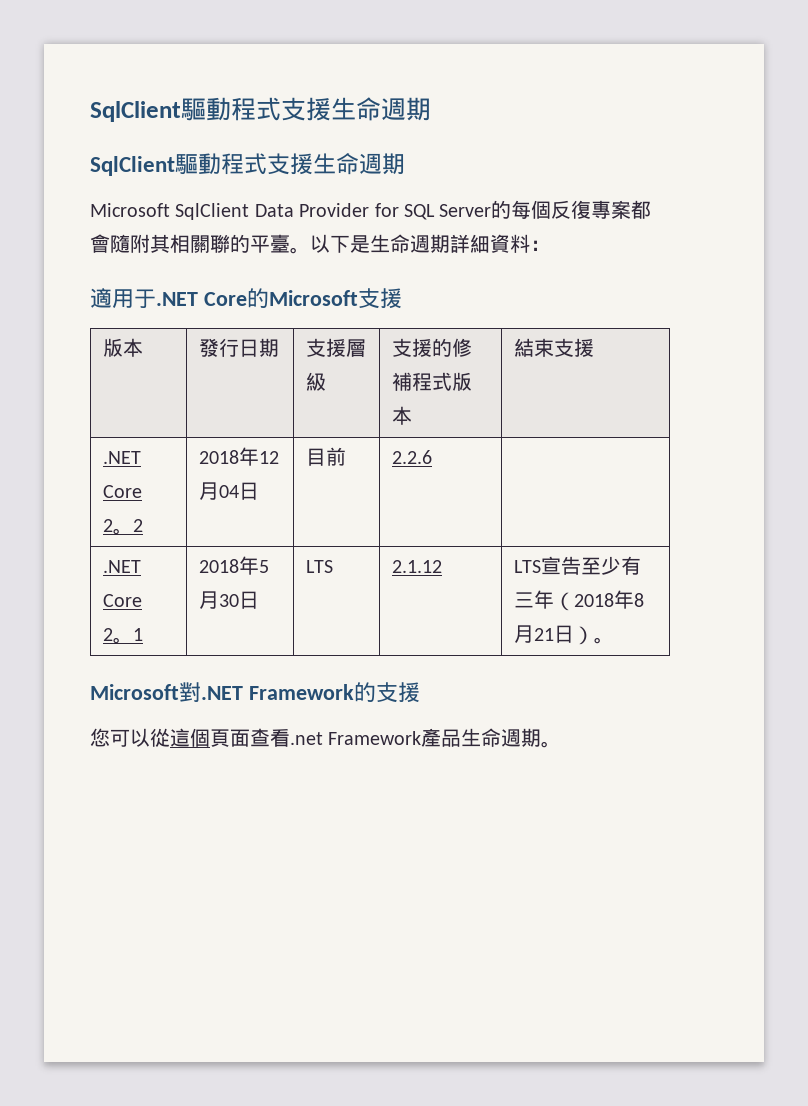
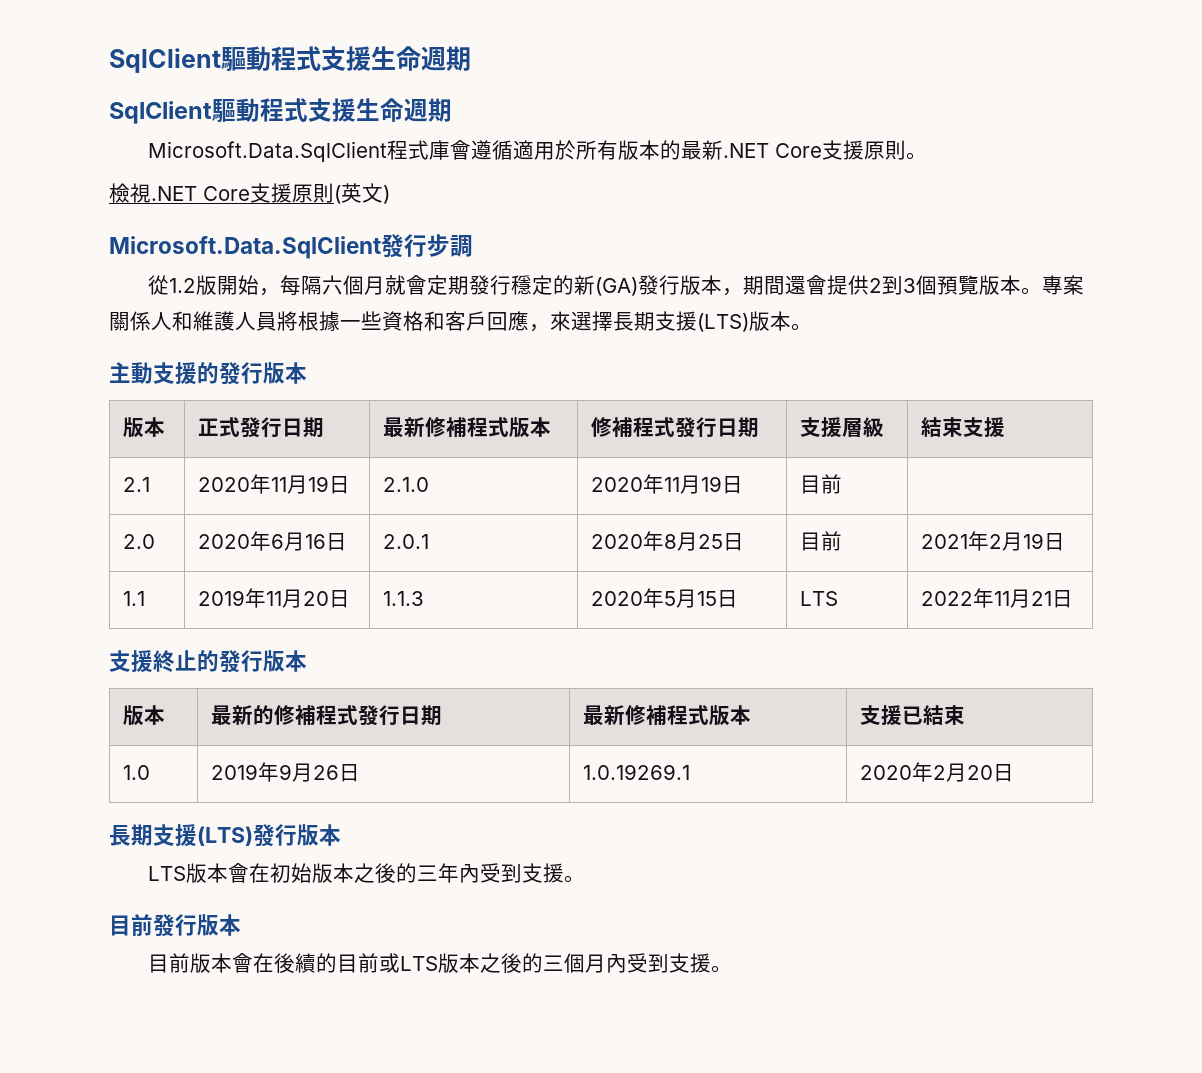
- Microsoft SqlClient Data Provider for SQL Server的每個反復專案都會隨附其相關聯的平臺。以下是生命週期詳細資料：
- 適用于.NET Core的Microsoft支援
- 版本 | 發行日期 | 支援層級 | 支援的修補程式版本 | 結束支援
- .NET Core 2。2 | 2018年12月04日 | 目前 | 2.2.6 |
- .NET Core 2。1 | 2018年5月30日 | LTS | 2.1.12 | LTS宣告至少有三年（2018年8月21日）。
- Microsoft對.NET Framework的支援
- 您可以從這個頁面查看.net Framework產品生命週期。
+ Microsoft.Data.SqlClient程式庫會遵循適用於所有版本的最新.NET Core支援原則。
+ 檢視.NET Core支援原則(英文)
+ Microsoft.Data.SqlClient發行步調
+ 從1.2版開始，每隔六個月就會定期發行穩定的新(GA)發行版本，期間還會提供2到3個預覽版本。專案關係人和維護人員將根據一些資格和客戶回應，來選擇長期支援(LTS)版本。
+ 主動支援的發行版本
+ 版本 | 正式發行日期 | 最新修補程式版本 | 修補程式發行日期 | 支援層級 | 結束支援
+ 2.1 | 2020年11月19日 | 2.1.0 | 2020年11月19日 | 目前 |
+ 2.0 | 2020年6月16日 | 2.0.1 | 2020年8月25日 | 目前 | 2021年2月19日
+ 1.1 | 2019年11月20日 | 1.1.3 | 2020年5月15日 | LTS | 2022年11月21日
+ 支援終止的發行版本
+ 版本 | 最新的修補程式發行日期 | 最新修補程式版本 | 支援已結束
+ 1.0 | 2019年9月26日 | 1.0.19269.1 | 2020年2月20日
+ 長期支援(LTS)發行版本
+ LTS版本會在初始版本之後的三年內受到支援。
+ 目前發行版本
+ 目前版本會在後續的目前或LTS版本之後的三個月內受到支援。

